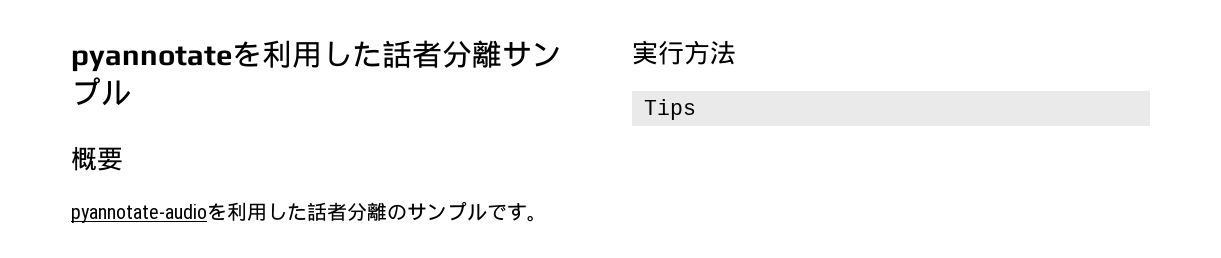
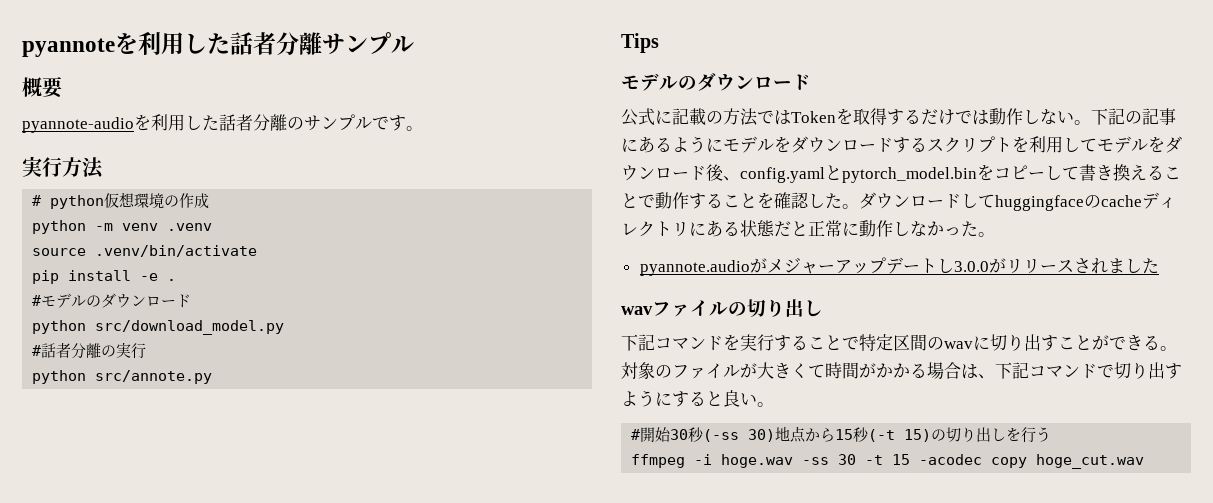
- pyannotateを利用した話者分離サンプル
+ pyannoteを利用した話者分離サンプル
- pyannotate-audioを利用した話者分離のサンプルです。
+ pyannote-audioを利用した話者分離のサンプルです。
+ # python仮想環境の作成
+ python -m venv .venv
+ source .venv/bin/activate
+ pip install -e .
+ #モデルのダウンロード
+ python src/download_model.py
+ #話者分離の実行
+ python src/annote.py
  Tips
+ モデルのダウンロード
+ 公式に記載の方法ではTokenを取得するだけでは動作しない。下記の記事にあるようにモデルをダウンロードするスクリプトを利用してモデルをダウンロード後、config.yamlとpytorch_model.binをコピーして書き換えることで動作することを確認した。ダウンロードしてhuggingfaceのcacheディレクトリにある状態だと正常に動作しなかった。
+ pyannote.audioがメジャーアップデートし3.0.0がリリースされました
+ wavファイルの切り出し
+ 下記コマンドを実行することで特定区間のwavに切り出すことができる。対象のファイルが大きくて時間がかかる場合は、下記コマンドで切り出すようにすると良い。
+ #開始30秒(-ss 30)地点から15秒(-t 15)の切り出しを行う
+ ffmpeg -i hoge.wav -ss 30 -t 15 -acodec copy hoge_cut.wav

